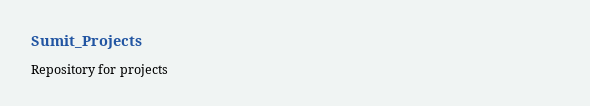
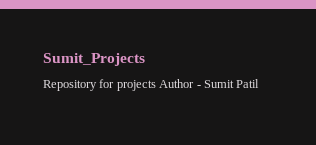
- Repository for projects
+ Repository for projects Author - Sumit Patil

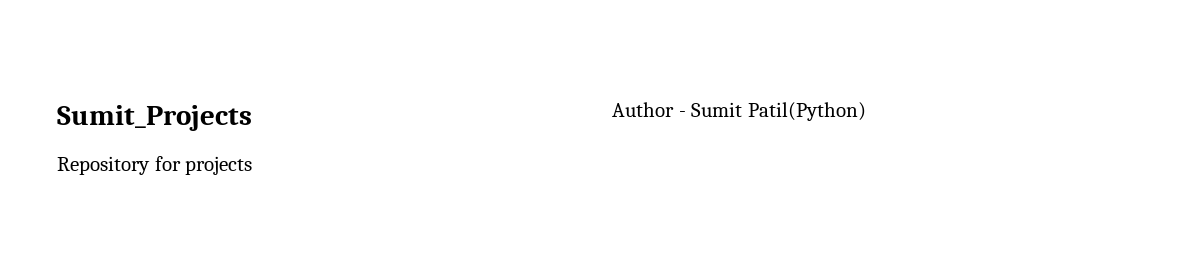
- Repository for projects Author - Sumit Patil
+ Repository for projects
+ Author - Sumit Patil(Python)

